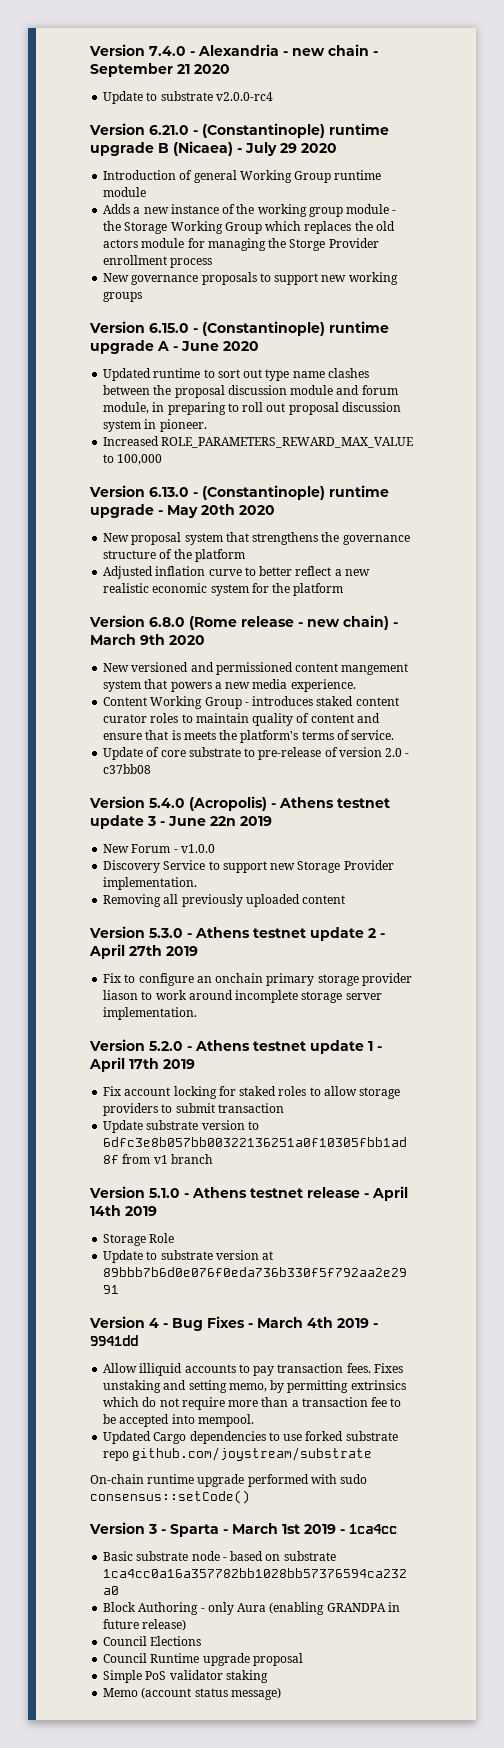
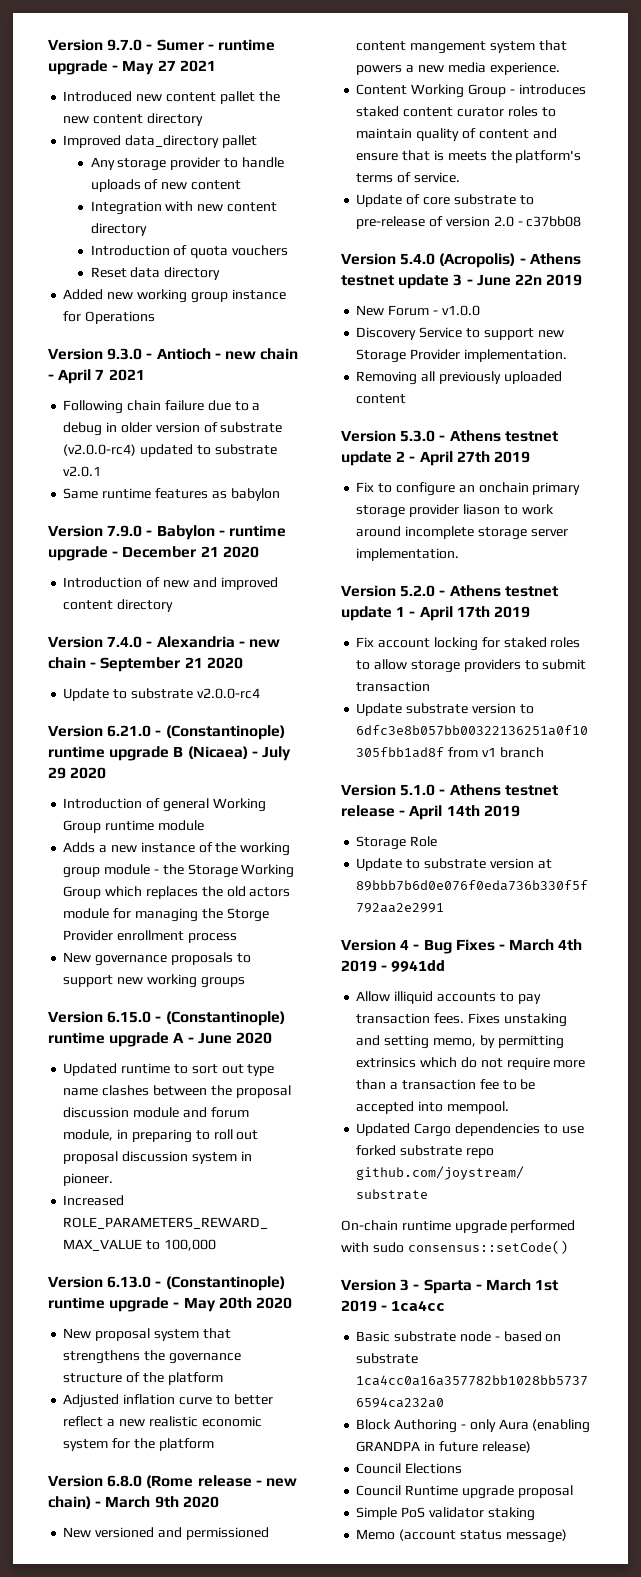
+ Version 9.7.0 - Sumer - runtime upgrade - May 27 2021
+ Introduced new content pallet the new content directory
+ Improved data_directory pallet
+ Any storage provider to handle uploads of new content
+ Integration with new content directory
+ Introduction of quota vouchers
+ Reset data directory
+ Added new working group instance for Operations
+ Version 9.3.0 - Antioch - new chain - April 7 2021
+ Following chain failure due to a debug in older version of substrate (v2.0.0-rc4) updated to substrate v2.0.1
+ Same runtime features as babylon
+ Version 7.9.0 - Babylon - runtime upgrade - December 21 2020
+ Introduction of new and improved content directory

